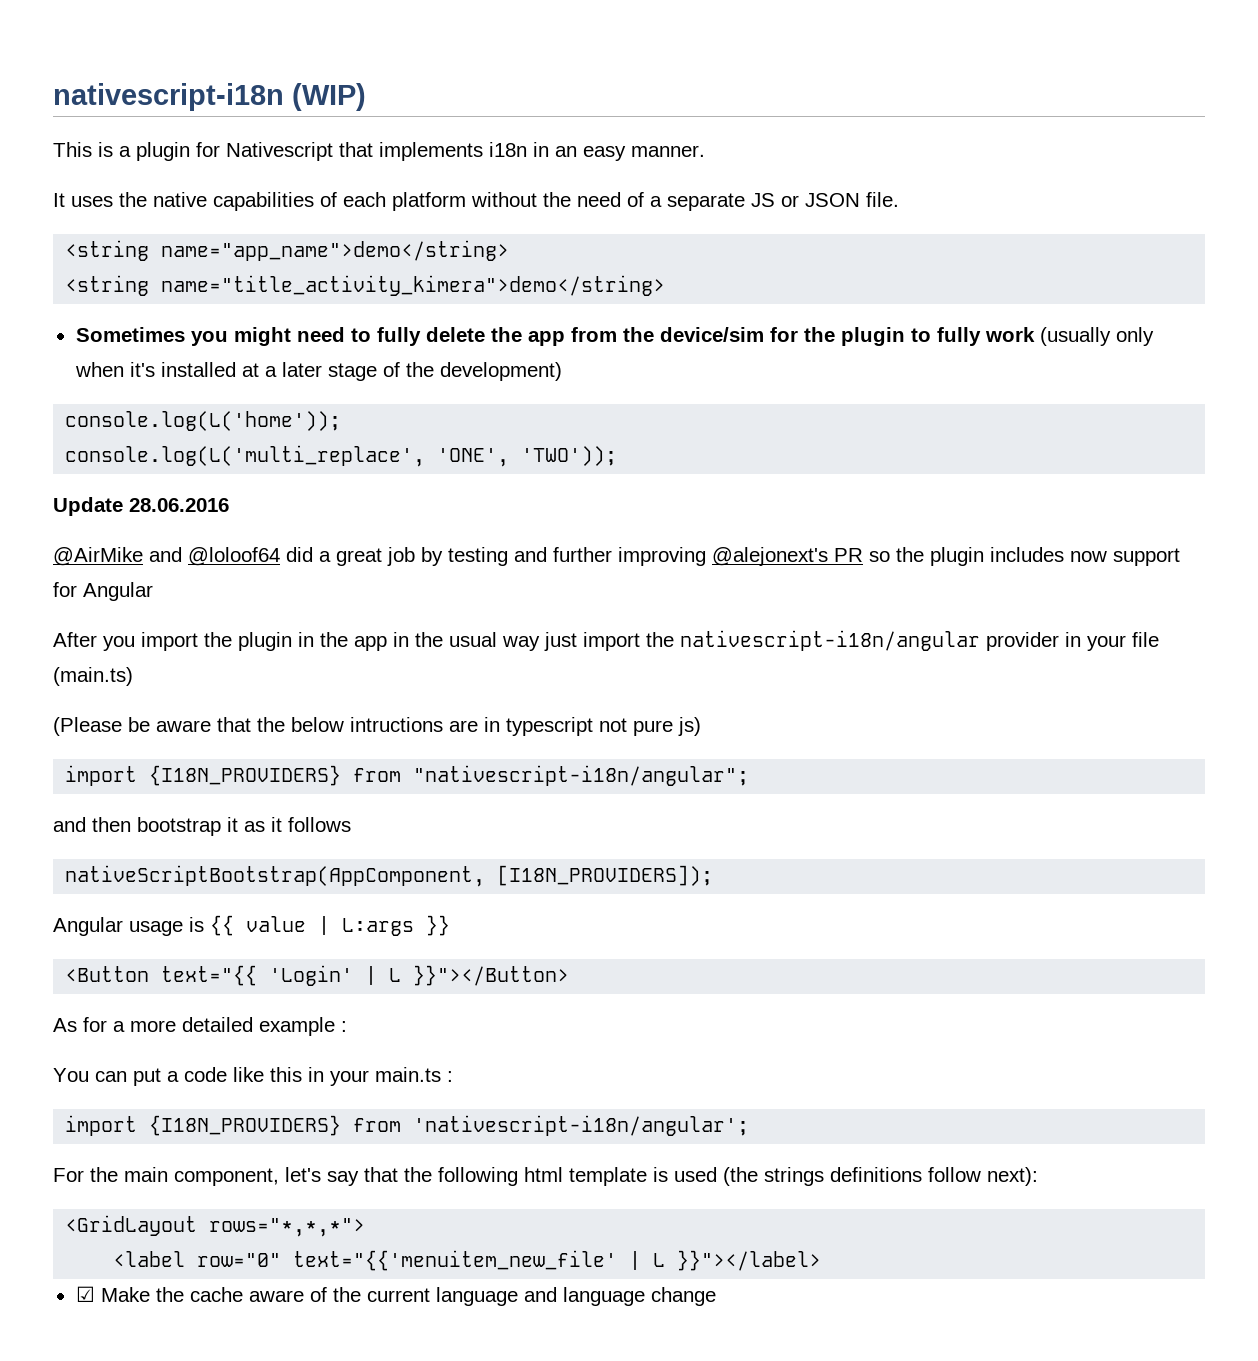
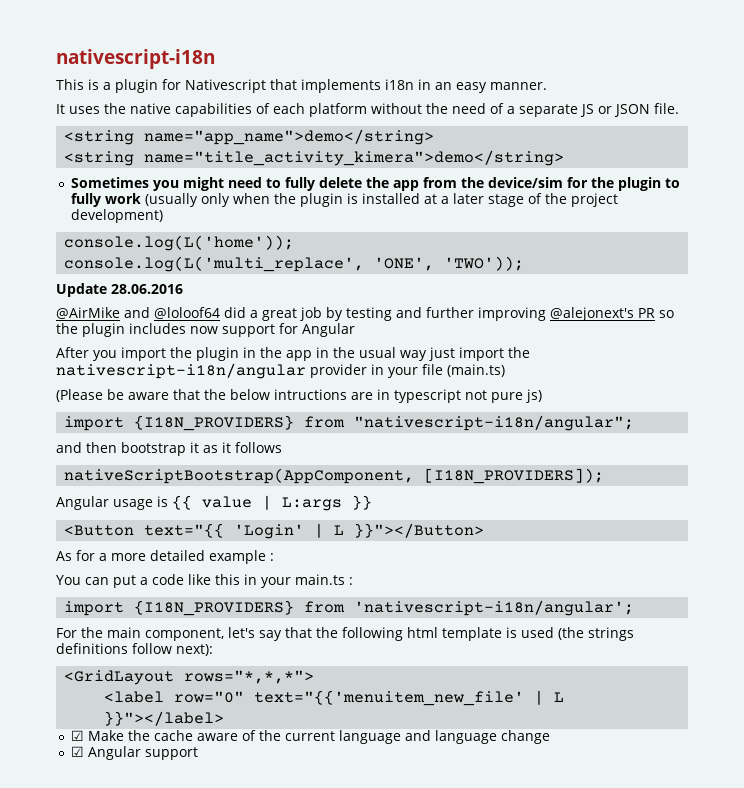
- nativescript-i18n (WIP)
+ nativescript-i18n
- Sometimes you might need to fully delete the app from the device/sim for the plugin to fully work (usually only when it's installed at a later stage of the development)
+ Sometimes you might need to fully delete the app from the device/sim for the plugin to fully work (usually only when the plugin is installed at a later stage of the project development)
+ ☑ Angular support

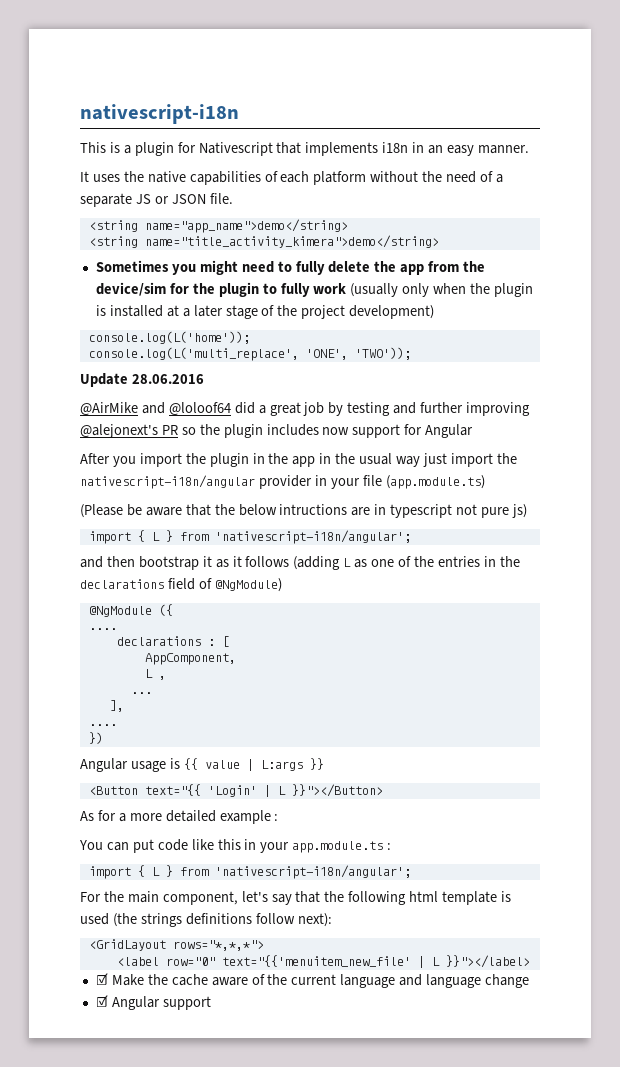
- After you import the plugin in the app in the usual way just import the nativescript-i18n/angular provider in your file (main.ts)
+ After you import the plugin in the app in the usual way just import the nativescript-i18n/angular provider in your file (app.module.ts)
  (Please be aware that the below intructions are in typescript not pure js)
- import {I18N_PROVIDERS} from "nativescript-i18n/angular";
+ import { L } from 'nativescript-i18n/angular';
- and then bootstrap it as it follows
- nativeScriptBootstrap(AppComponent, [I18N_PROVIDERS]);
+ and then bootstrap it as it follows (adding L as one of the entries in the declarations field of @NgModule)
+ @NgModule ({
+ ....
+ declarations : [
+ AppComponent,
+ L ,
+ ...
+ ],
+ ....
+ })
- You can put a code like this in your main.ts :
- import {I18N_PROVIDERS} from 'nativescript-i18n/angular';
+ You can put code like this in your app.module.ts :
+ import { L } from 'nativescript-i18n/angular';

